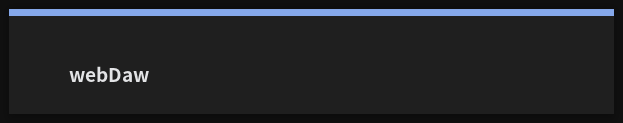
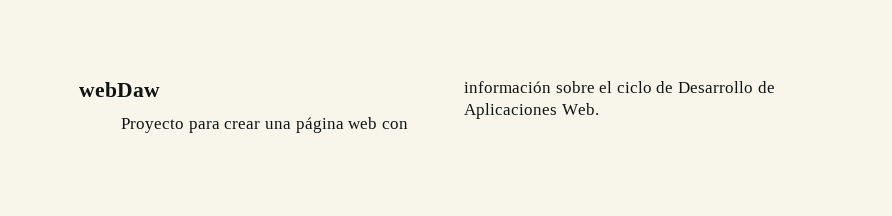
+ Proyecto para crear una página web con información sobre el ciclo de Desarrollo de Aplicaciones Web.

